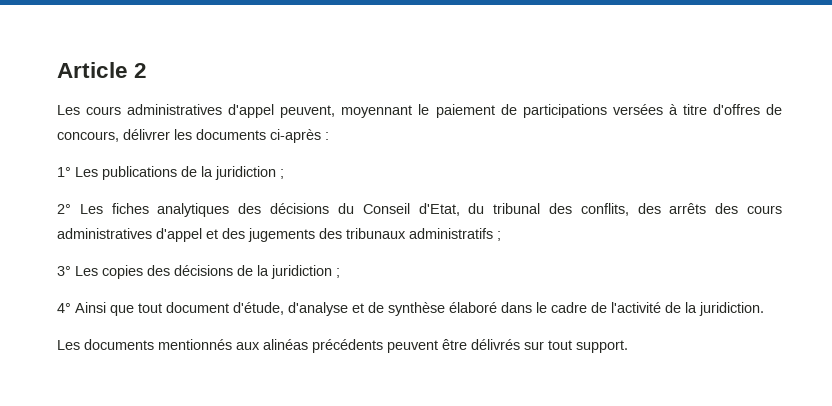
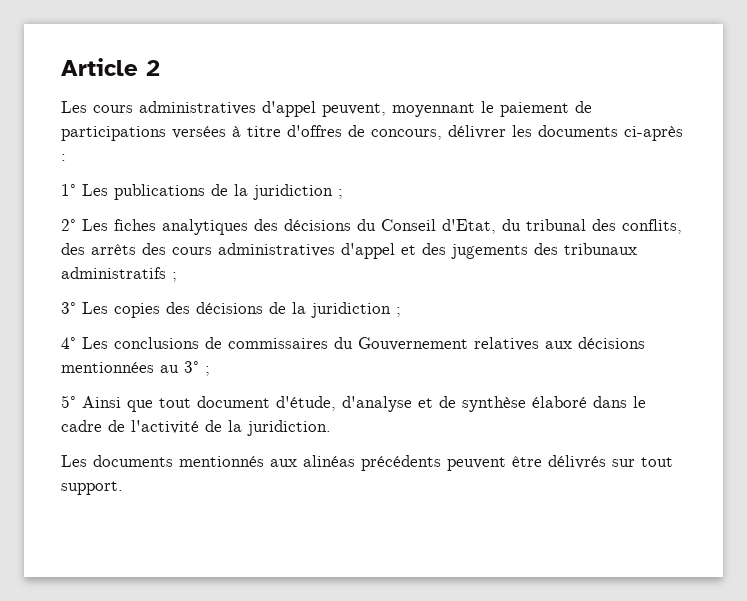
- 4° Ainsi que tout document d'étude, d'analyse et de synthèse élaboré dans le cadre de l'activité de la juridiction.
+ 4° Les conclusions de commissaires du Gouvernement relatives aux décisions mentionnées au 3° ;
+ 5° Ainsi que tout document d'étude, d'analyse et de synthèse élaboré dans le cadre de l'activité de la juridiction.

